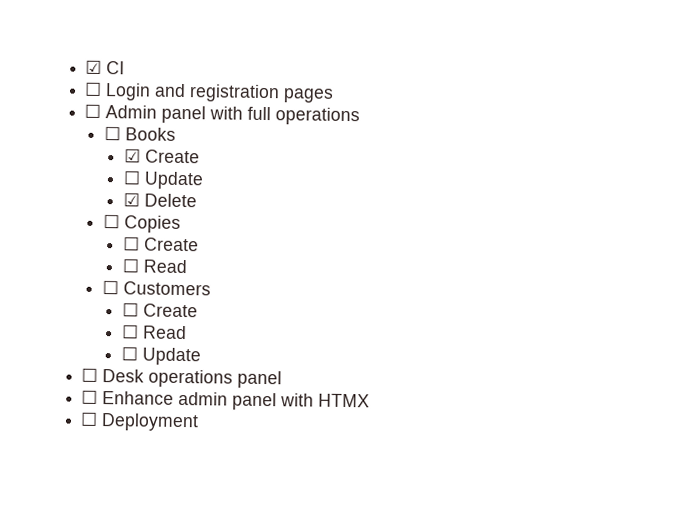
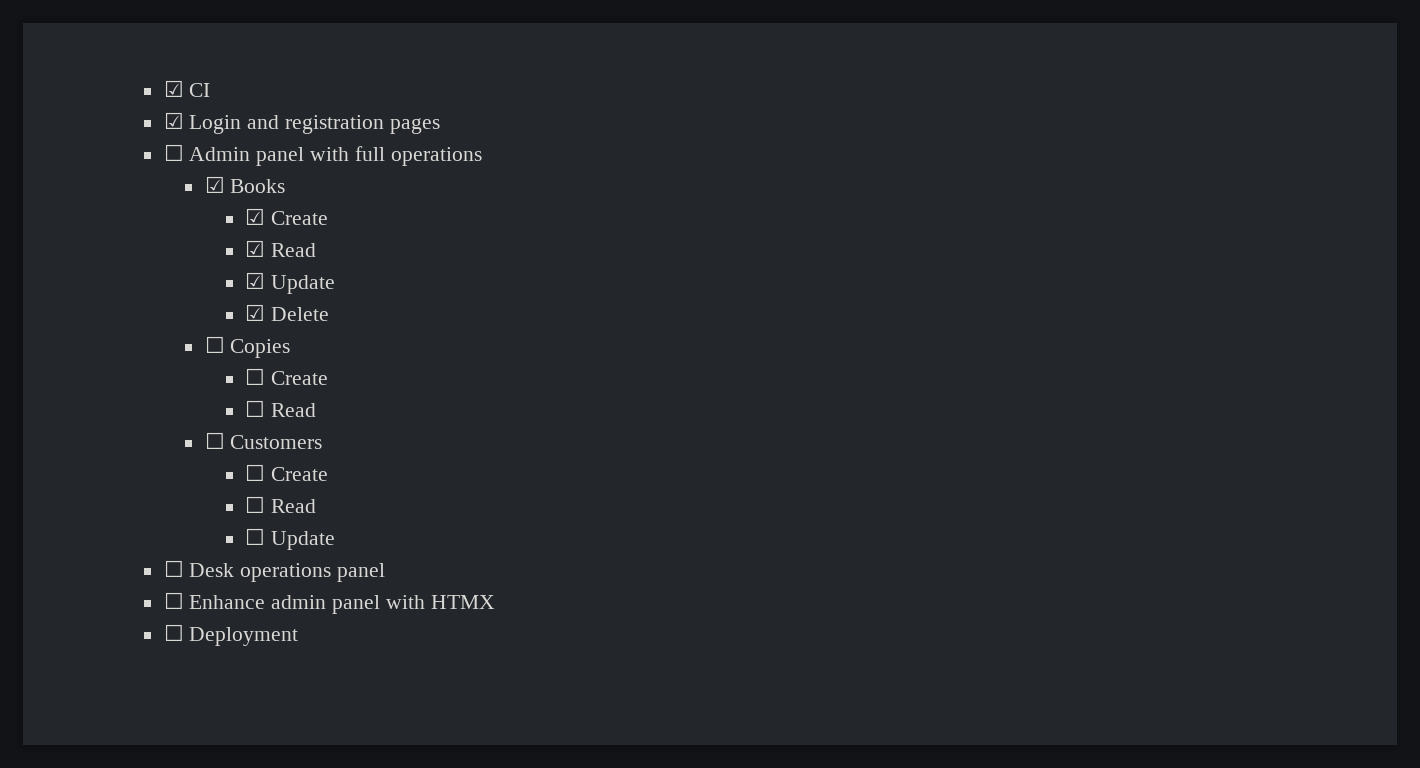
- ☐ Login and registration pages
+ ☑ Login and registration pages
- ☐ Books
+ ☑ Books
  ☑ Create
- ☐ Update
+ ☑ Read
+ ☑ Update

